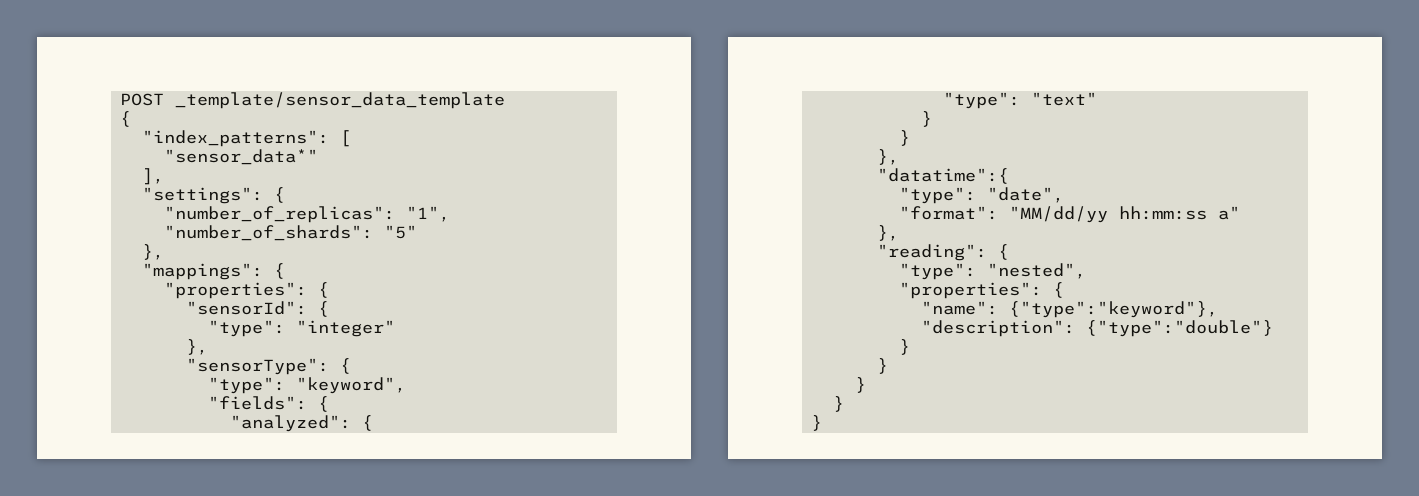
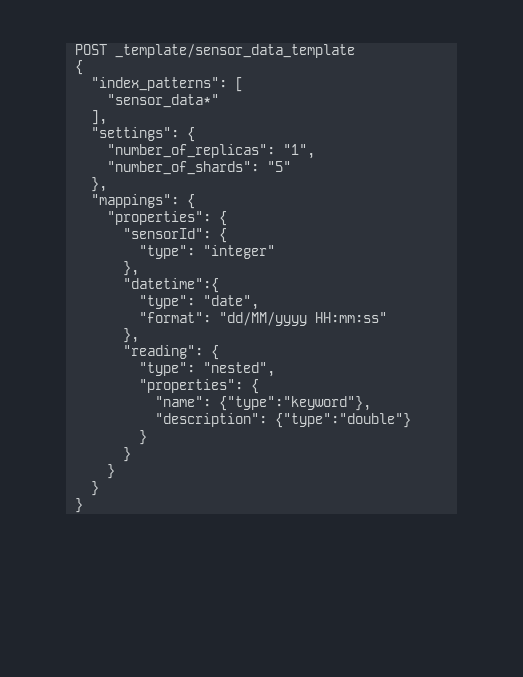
- "sensorType": {
- "type": "keyword",
- "fields": {
- "analyzed": {
- "type": "text"
- }
- }
- },
- "datatime":{
+ "datetime":{
- "format": "MM/dd/yy hh:mm:ss a"
+ "format": "dd/MM/yyyy HH:mm:ss"

